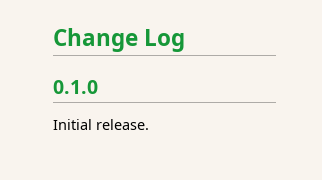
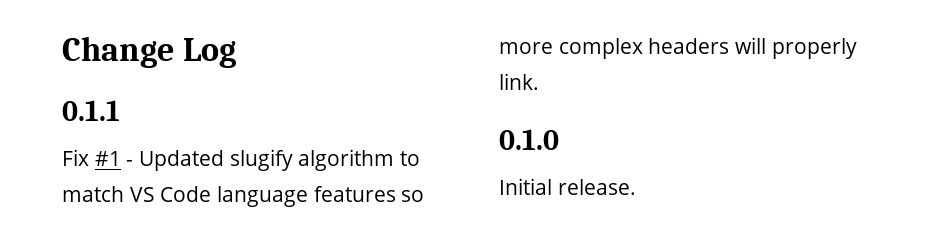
+ 0.1.1
+ Fix #1 - Updated slugify algorithm to match VS Code language features so more complex headers will properly link.

